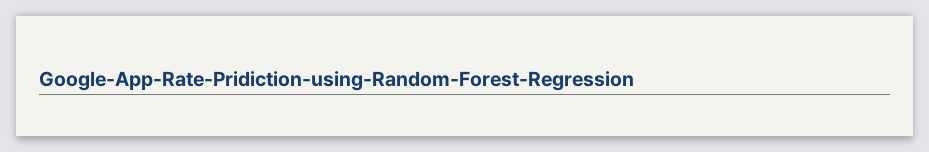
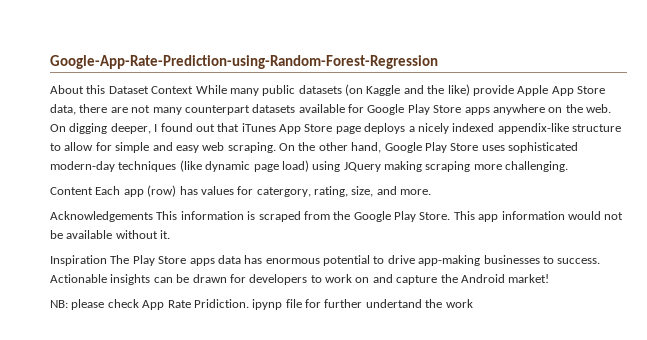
- Google-App-Rate-Pridiction-using-Random-Forest-Regression
+ Google-App-Rate-Prediction-using-Random-Forest-Regression
+ About this Dataset Context While many public datasets (on Kaggle and the like) provide Apple App Store data, there are not many counterpart datasets available for Google Play Store apps anywhere on the web. On digging deeper, I found out that iTunes App Store page deploys a nicely indexed appendix-like structure to allow for simple and easy web scraping. On the other hand, Google Play Store uses sophisticated modern-day techniques (like dynamic page load) using JQuery making scraping more challenging.
+ Content Each app (row) has values for catergory, rating, size, and more.
+ Acknowledgements This information is scraped from the Google Play Store. This app information would not be available without it.
+ Inspiration The Play Store apps data has enormous potential to drive app-making businesses to success. Actionable insights can be drawn for developers to work on and capture the Android market!
+ NB: please check App Rate Pridiction. ipynp file for further undertand the work

